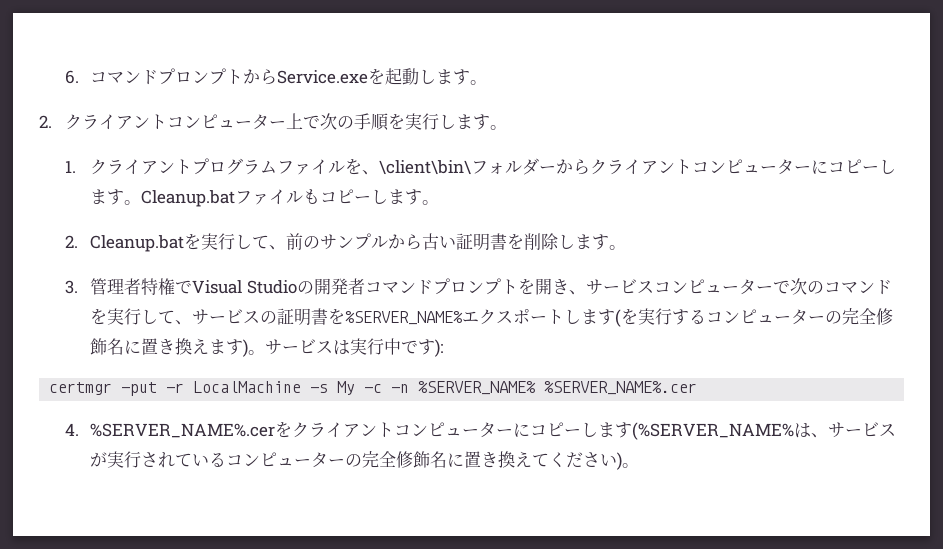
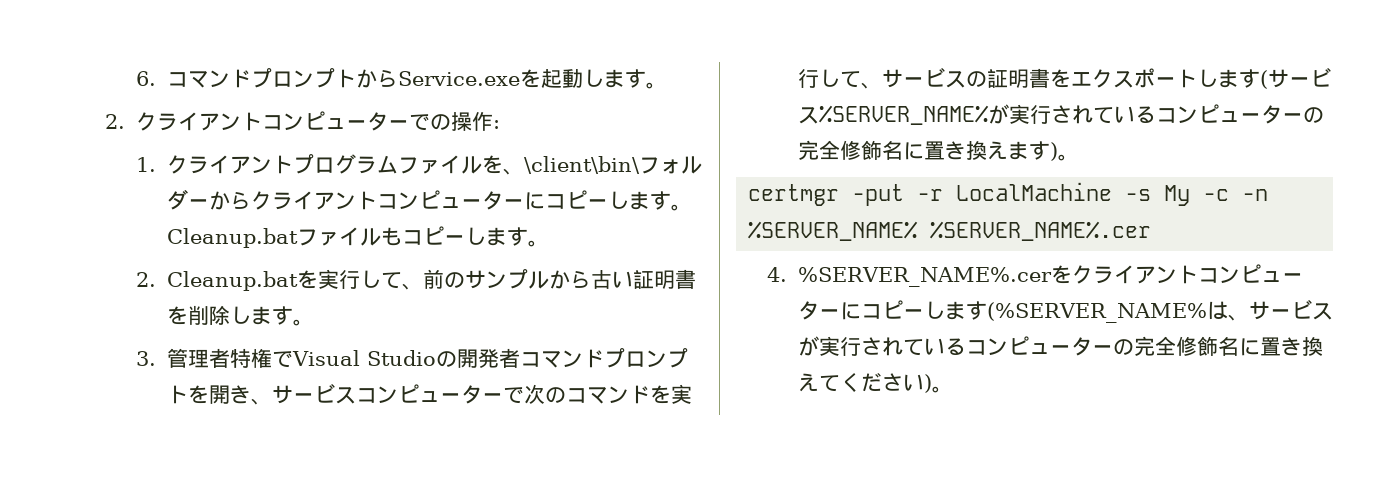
- 2.クライアントコンピューター上で次の手順を実行します。
+ 2.クライアントコンピューターでの操作:
- 3.管理者特権でVisual Studioの開発者コマンドプロンプトを開き、サービスコンピューターで次のコマンドを実行して、サービスの証明書を%SERVER_NAME%エクスポートします(を実行するコンピューターの完全修飾名に置き換えます)。サービスは実行中です):
+ 3.管理者特権でVisual Studioの開発者コマンドプロンプトを開き、サービスコンピューターで次のコマンドを実行して、サービスの証明書をエクスポートします(サービス%SERVER_NAME%が実行されているコンピューターの完全修飾名に置き換えます)。

